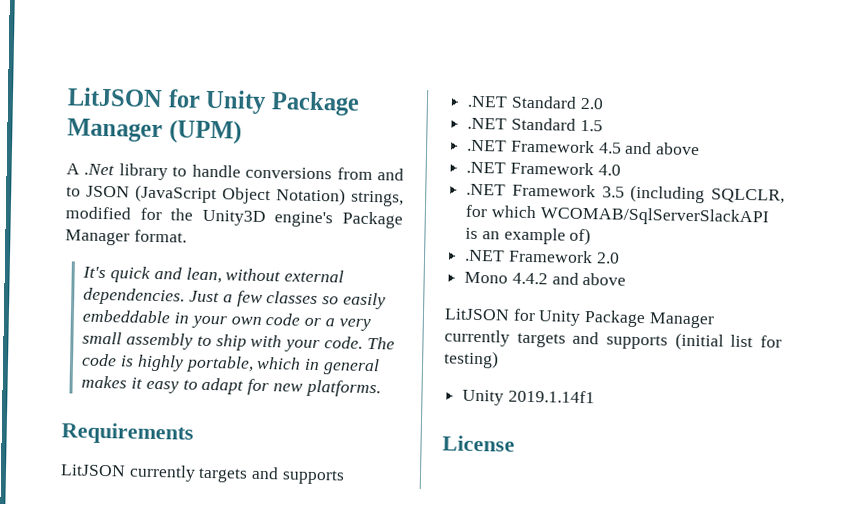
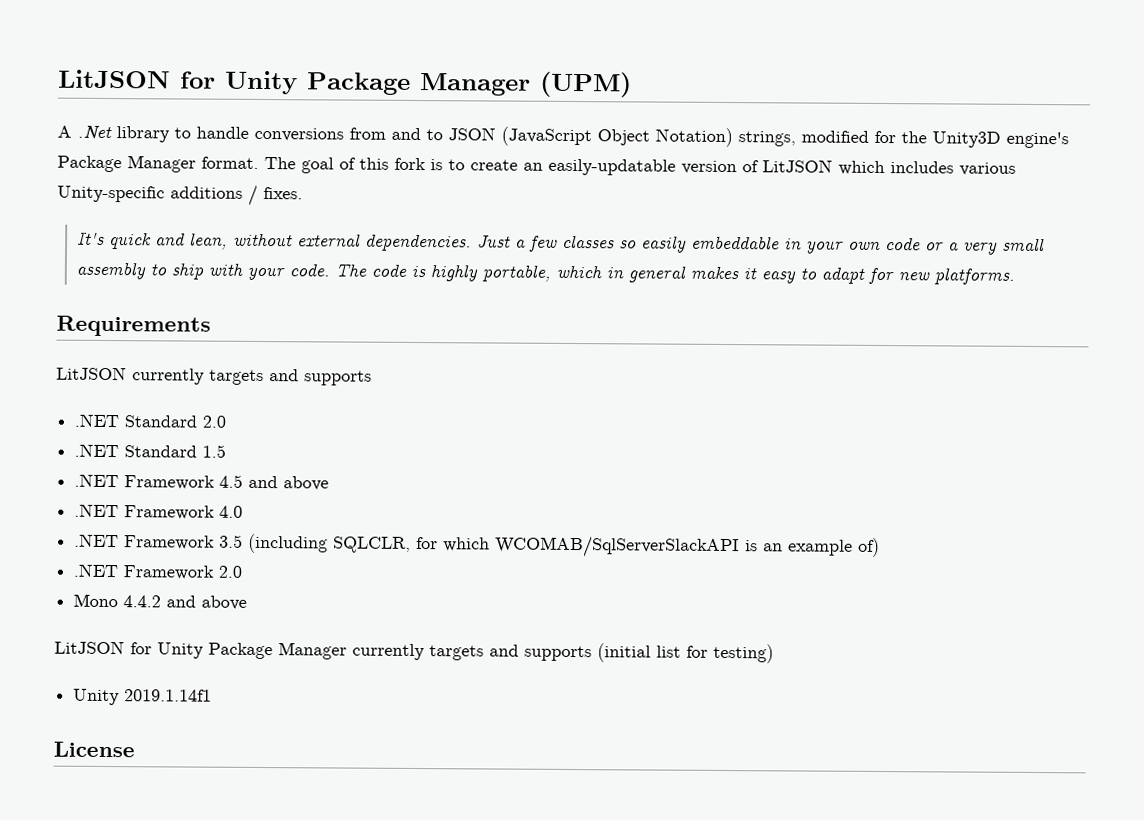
+ The goal of this fork is to create an easily-updatable version of LitJSON which includes various Unity-specific additions / fixes.

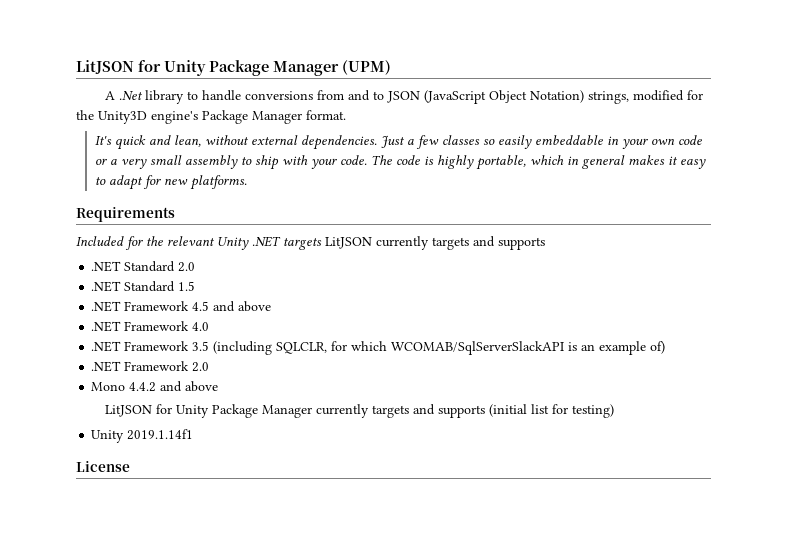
- The goal of this fork is to create an easily-updatable version of LitJSON which includes various Unity-specific additions / fixes.
- LitJSON currently targets and supports
+ Included for the relevant Unity .NET targets LitJSON currently targets and supports

